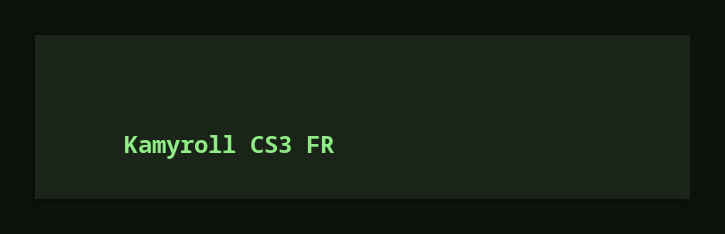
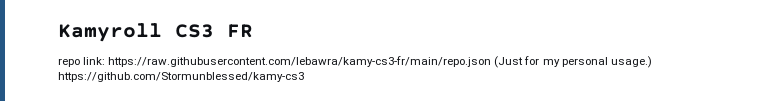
+ repo link: https://raw.githubusercontent.com/lebawra/kamy-cs3-fr/main/repo.json (Just for my personal usage.) https://github.com/Stormunblessed/kamy-cs3

